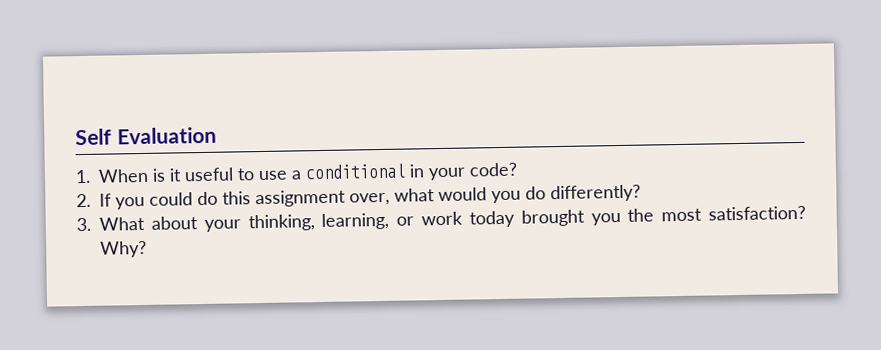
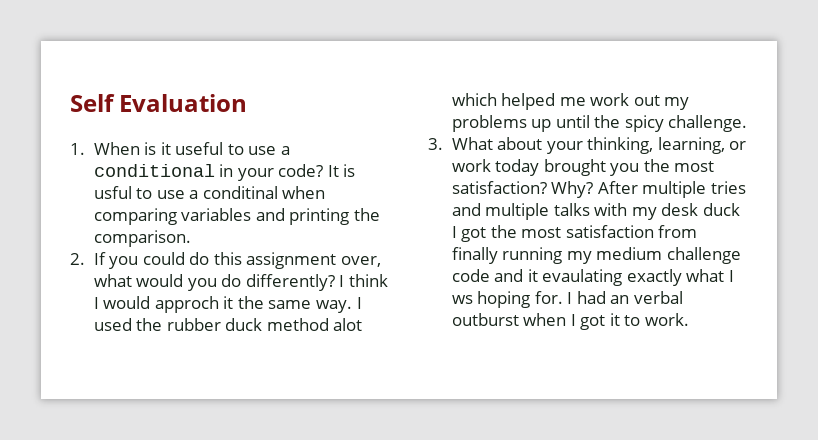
+ It is usful to use a conditinal when comparing variables and printing the comparison.
+ I think I would approch it the same way. I used the rubber duck method alot which helped me work out my problems up until the spicy challenge.
+ After multiple tries and multiple talks with my desk duck I got the most satisfaction from finally running my medium challenge code and it evaulating exactly what I ws hoping for. I had an verbal outburst when I got it to work.

